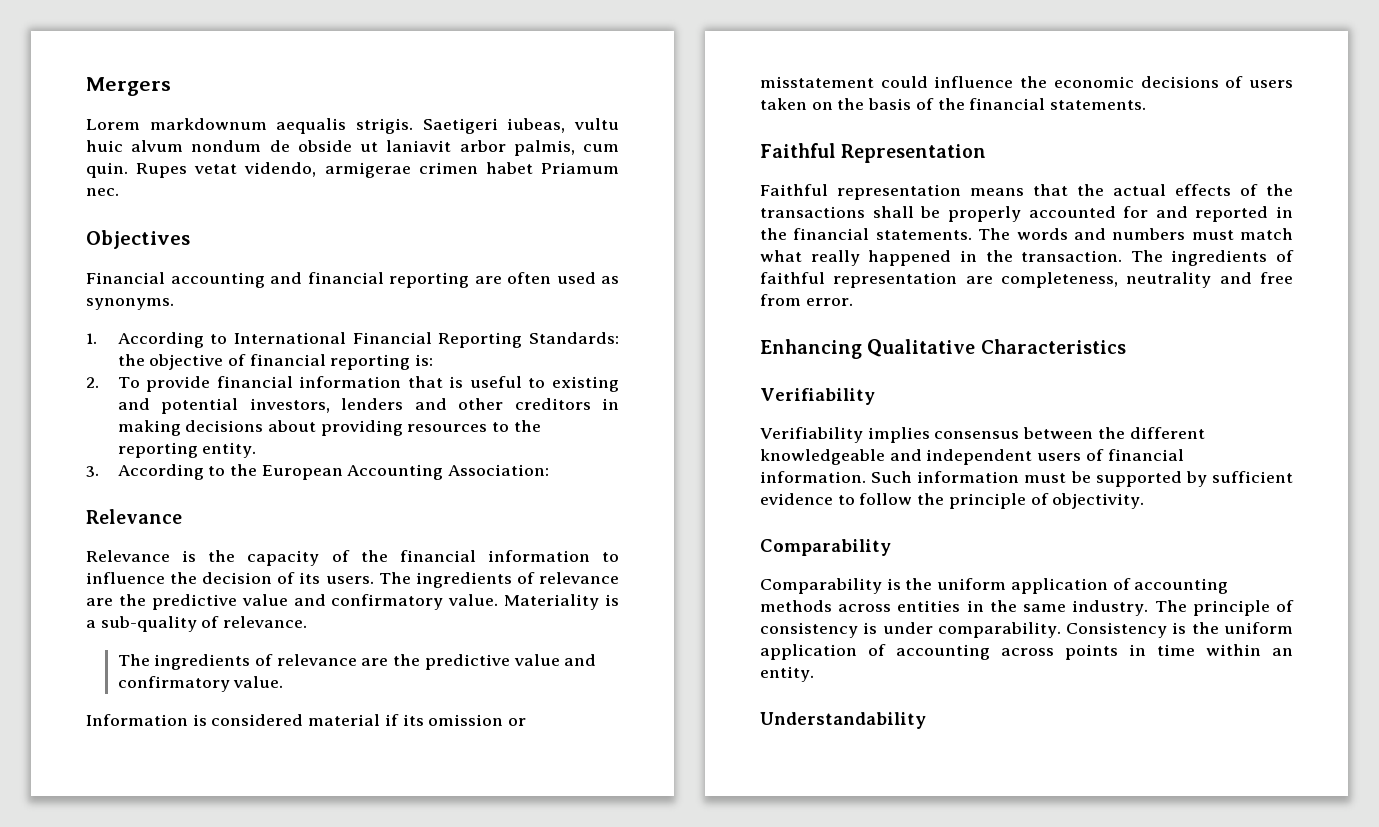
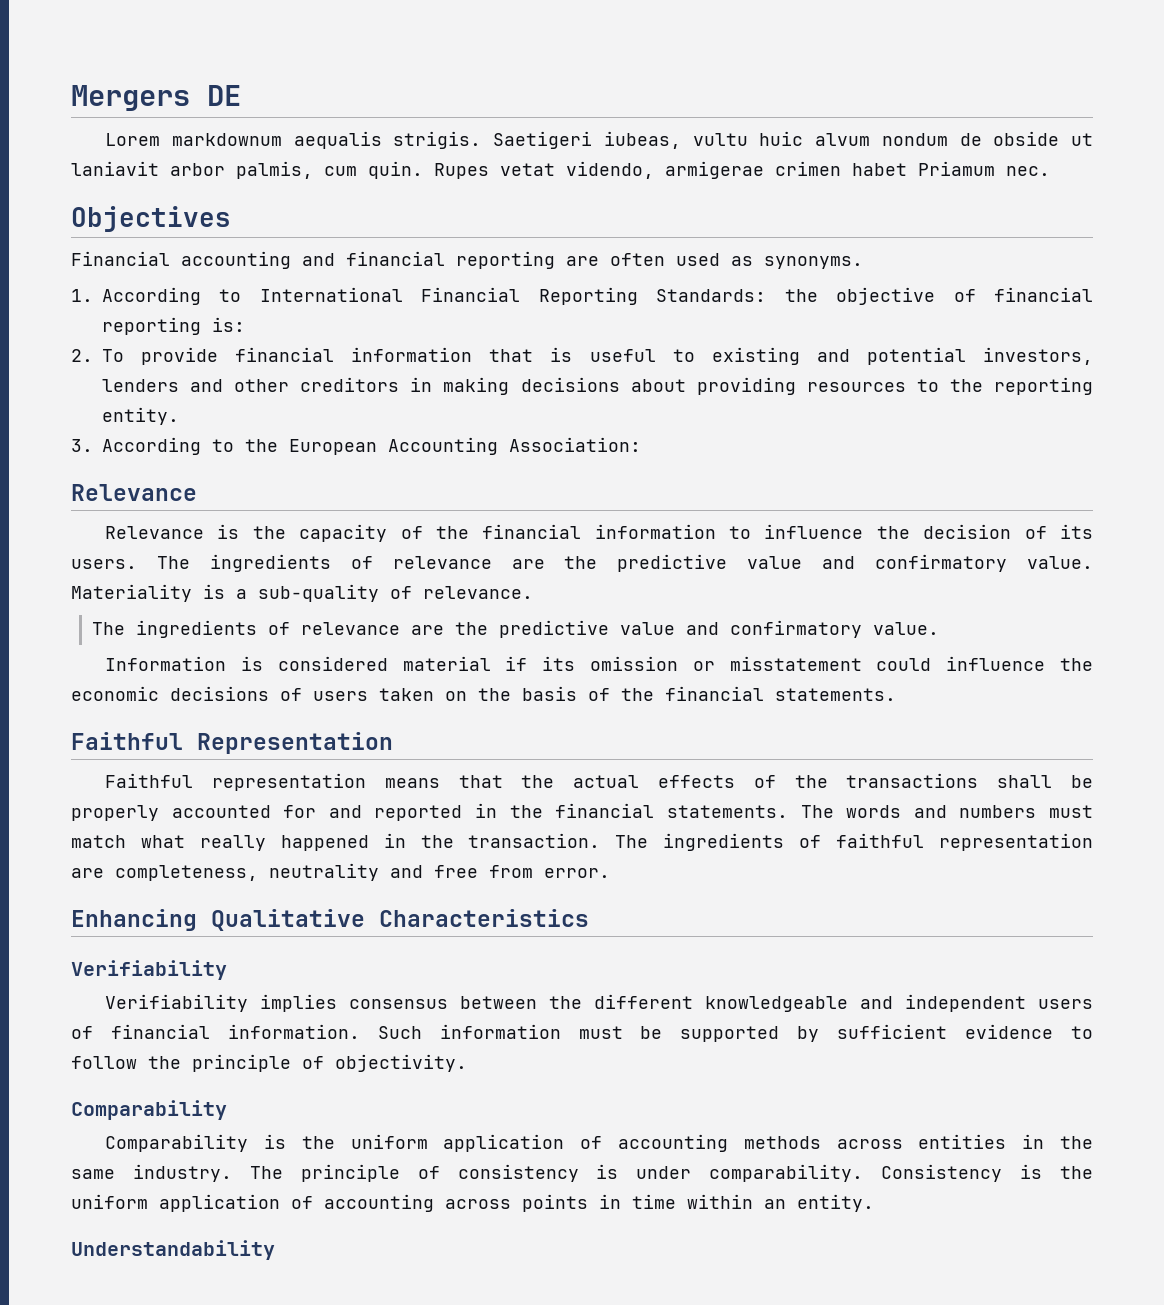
- Mergers
+ Mergers DE

